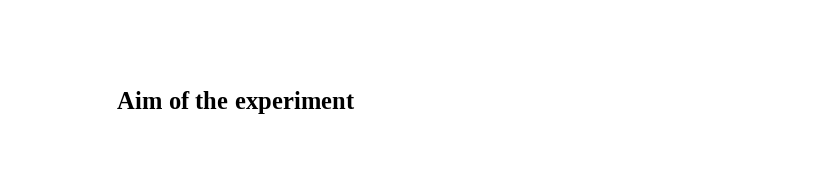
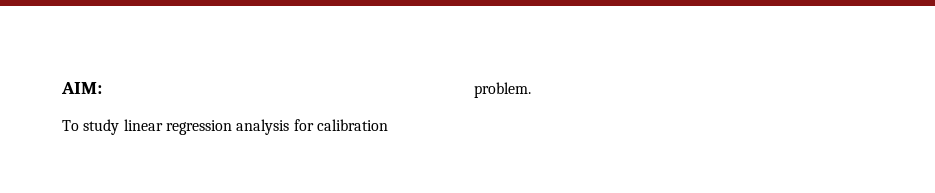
- Aim of the experiment
+ AIM:
+ To study linear regression analysis for calibration problem.

